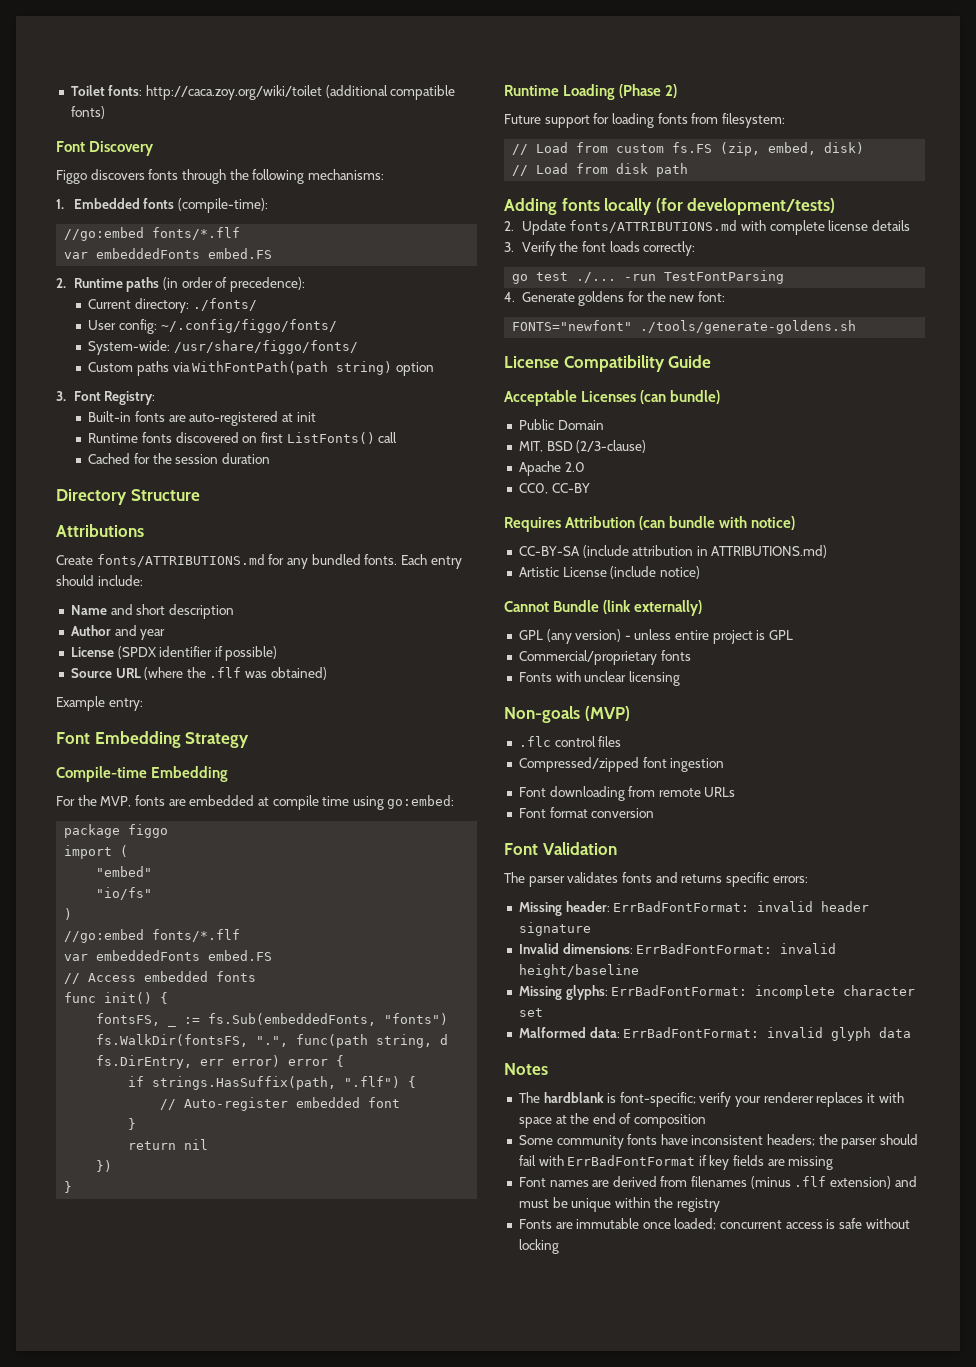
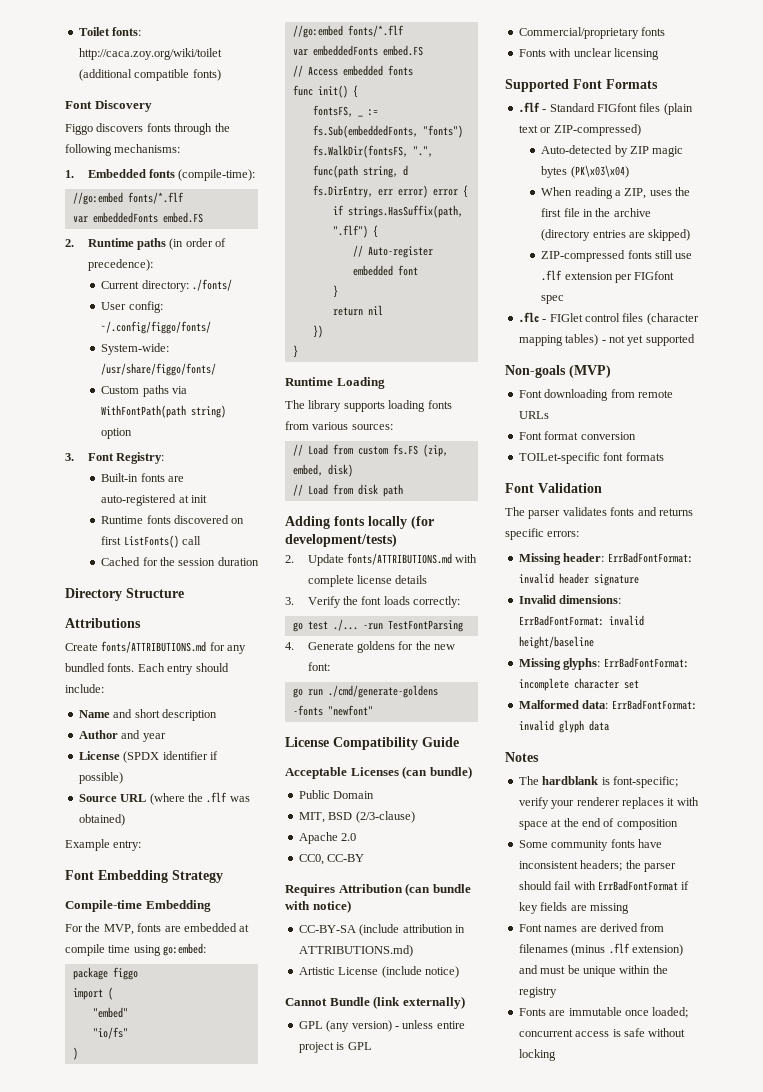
- Runtime Loading (Phase 2)
- Future support for loading fonts from filesystem:
+ Runtime Loading
+ The library supports loading fonts from various sources:
- FONTS="newfont" ./tools/generate-goldens.sh
+ go run ./cmd/generate-goldens -fonts "newfont"
+ Supported Font Formats
+ .flf - Standard FIGfont files (plain text or ZIP-compressed)
+ Auto-detected by ZIP magic bytes (PK\x03\x04)
+ When reading a ZIP, uses the first file in the archive (directory entries are skipped)
+ ZIP-compressed fonts still use .flf extension per FIGfont spec
+ .flc - FIGlet control files (character mapping tables) - not yet supported
  Non-goals (MVP)
- .flc control files
- Compressed/zipped font ingestion
+ TOILet-specific font formats

